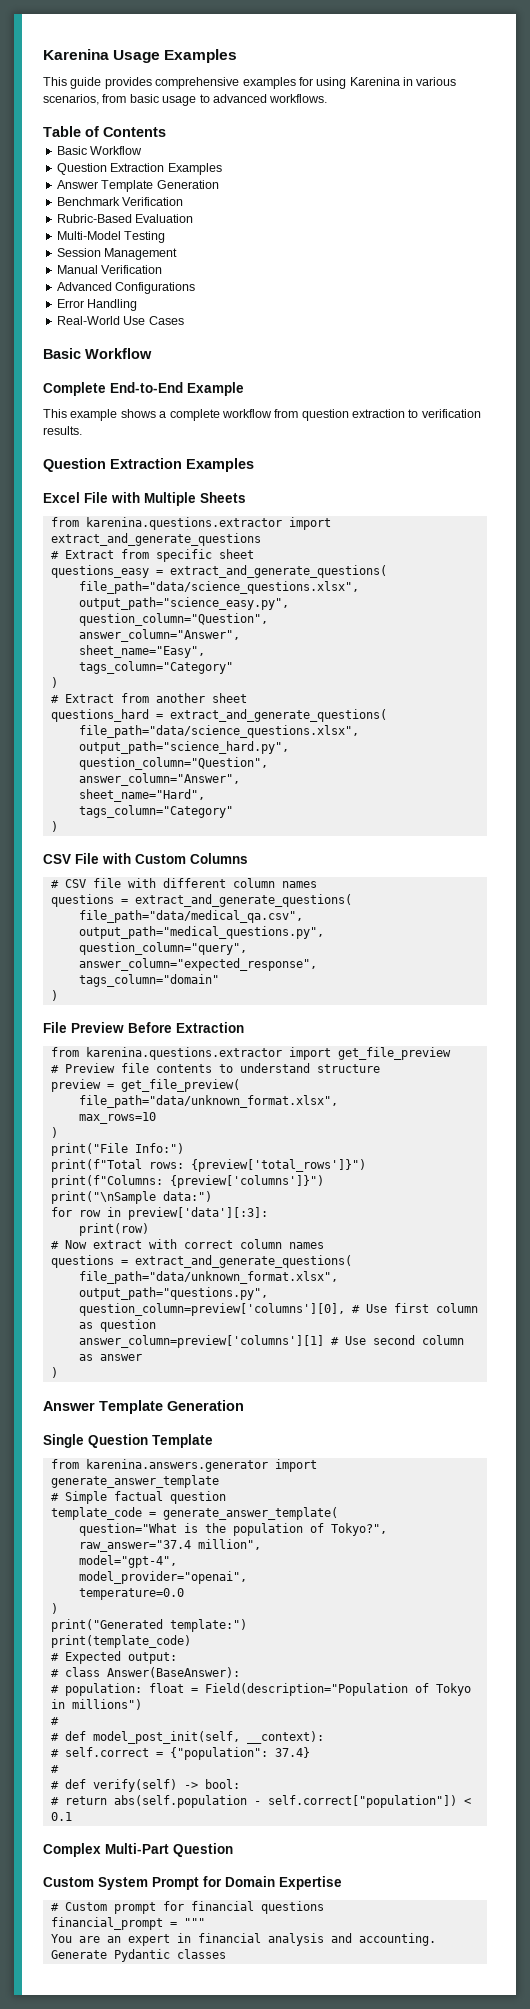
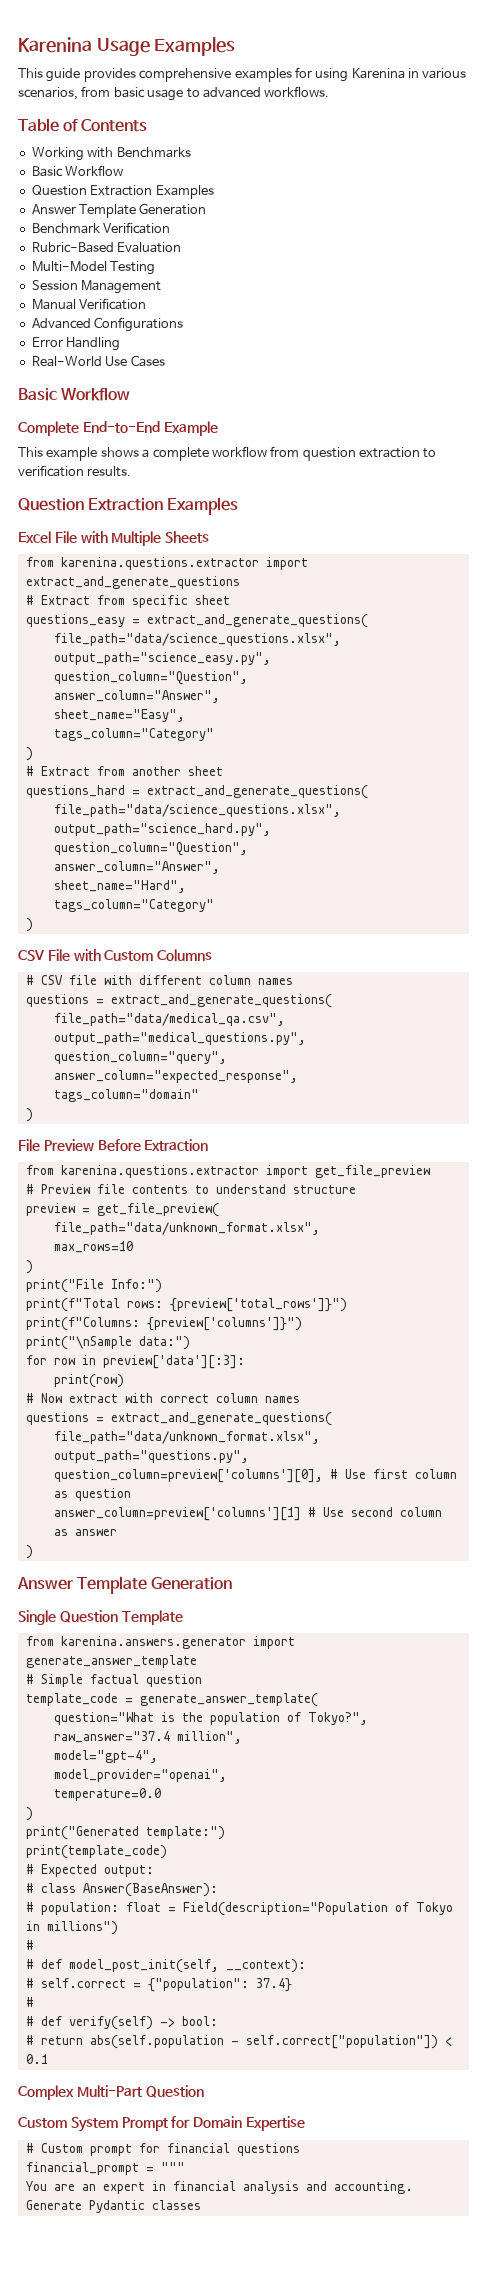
+ Working with Benchmarks

